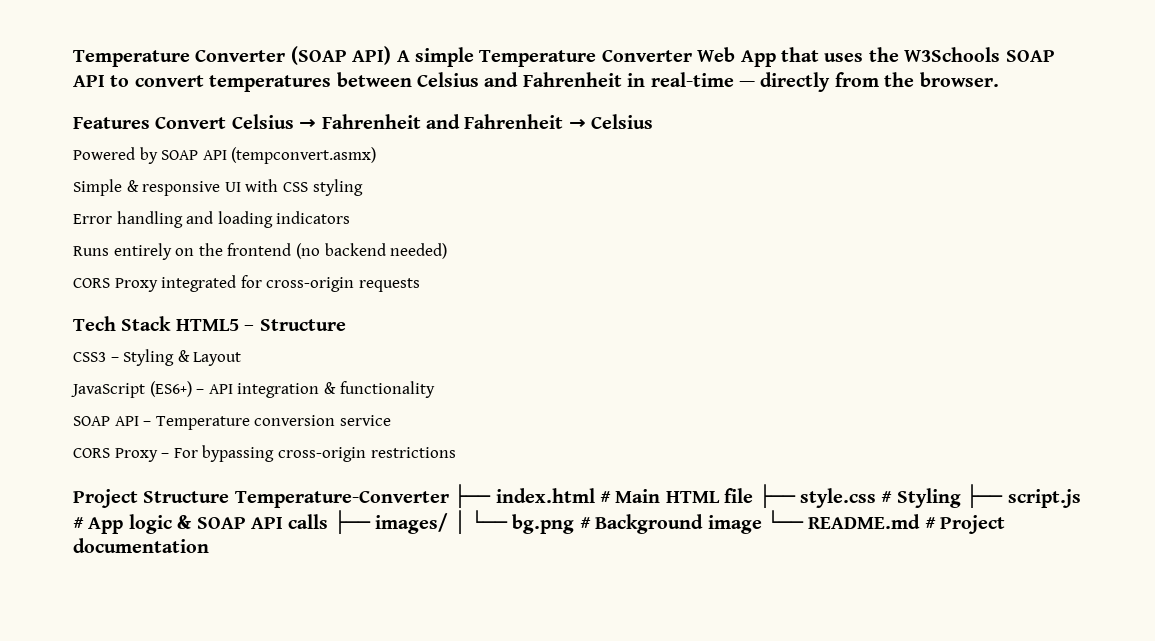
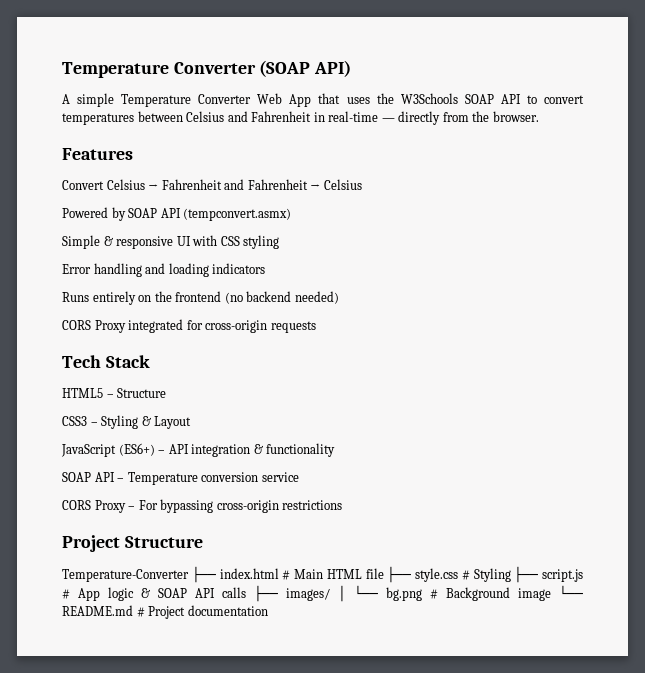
- Temperature Converter (SOAP API) A simple Temperature Converter Web App that uses the W3Schools SOAP API to convert temperatures between Celsius and Fahrenheit in real-time — directly from the browser.
+ Temperature Converter (SOAP API)
+ A simple Temperature Converter Web App that uses the W3Schools SOAP API to convert temperatures between Celsius and Fahrenheit in real-time — directly from the browser.
- Features Convert Celsius → Fahrenheit and Fahrenheit → Celsius
+ Features
+ Convert Celsius → Fahrenheit and Fahrenheit → Celsius
- Tech Stack HTML5 – Structure
+ Tech Stack
+ HTML5 – Structure
- Project Structure Temperature-Converter ├── index.html # Main HTML file ├── style.css # Styling ├── script.js # App logic & SOAP API calls ├── images/ │ └── bg.png # Background image └── README.md # Project documentation
+ Project Structure
+ Temperature-Converter ├── index.html # Main HTML file ├── style.css # Styling ├── script.js # App logic & SOAP API calls ├── images/ │ └── bg.png # Background image └── README.md # Project documentation

